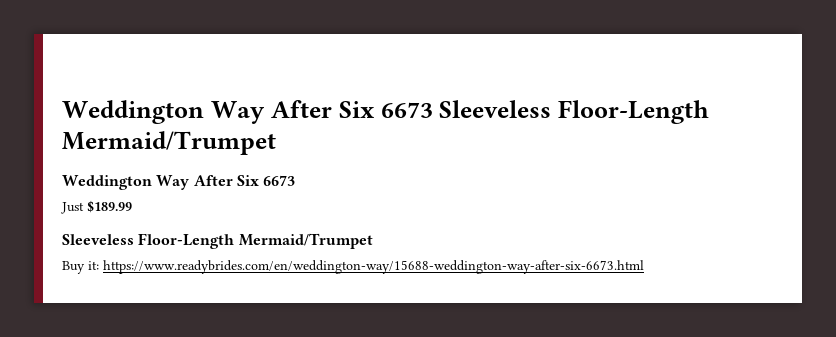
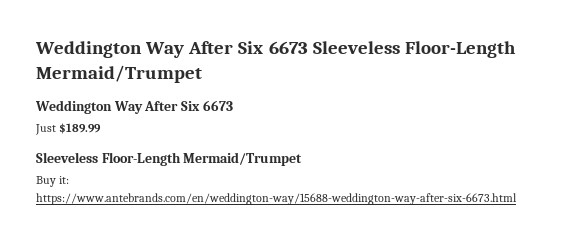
- Buy it: https://www.readybrides.com/en/weddington-way/15688-weddington-way-after-six-6673.html
+ Buy it: https://www.antebrands.com/en/weddington-way/15688-weddington-way-after-six-6673.html

